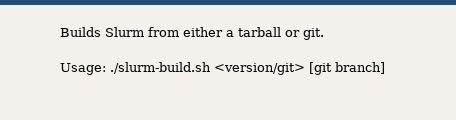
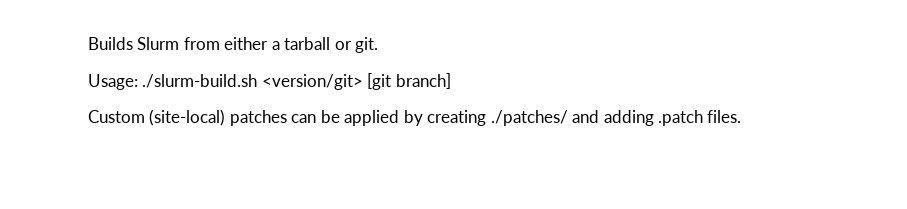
+ Custom (site-local) patches can be applied by creating ./patches/ and adding .patch files.

